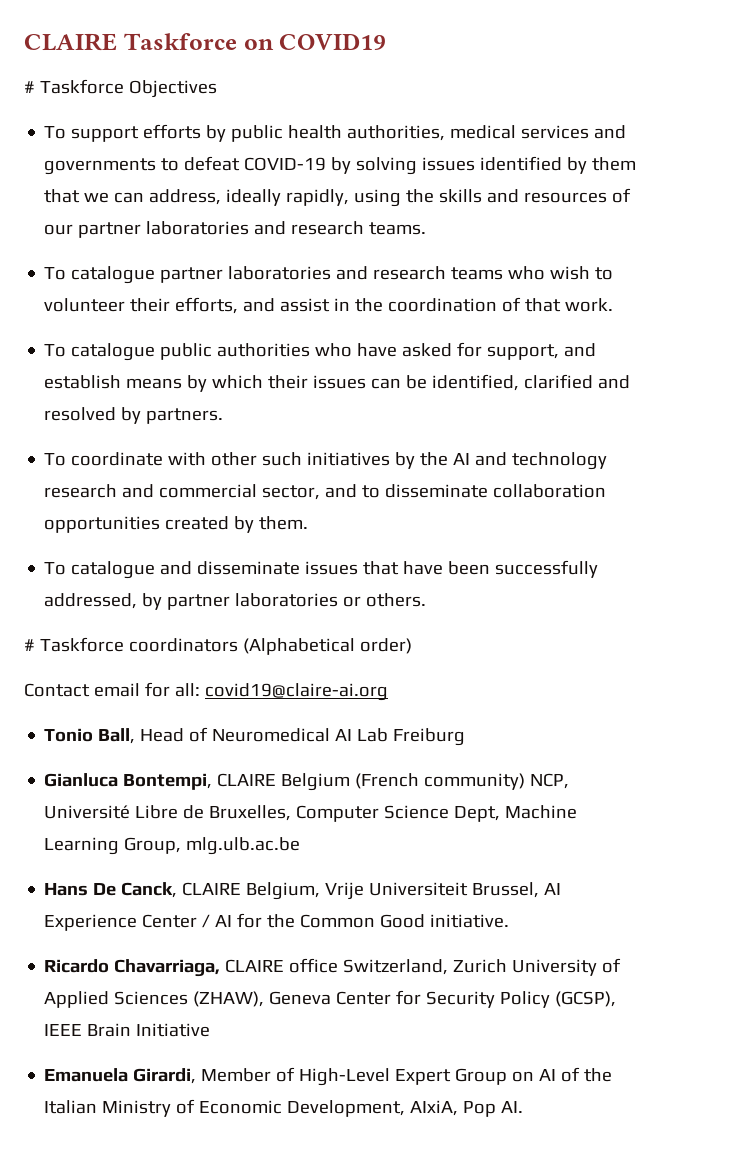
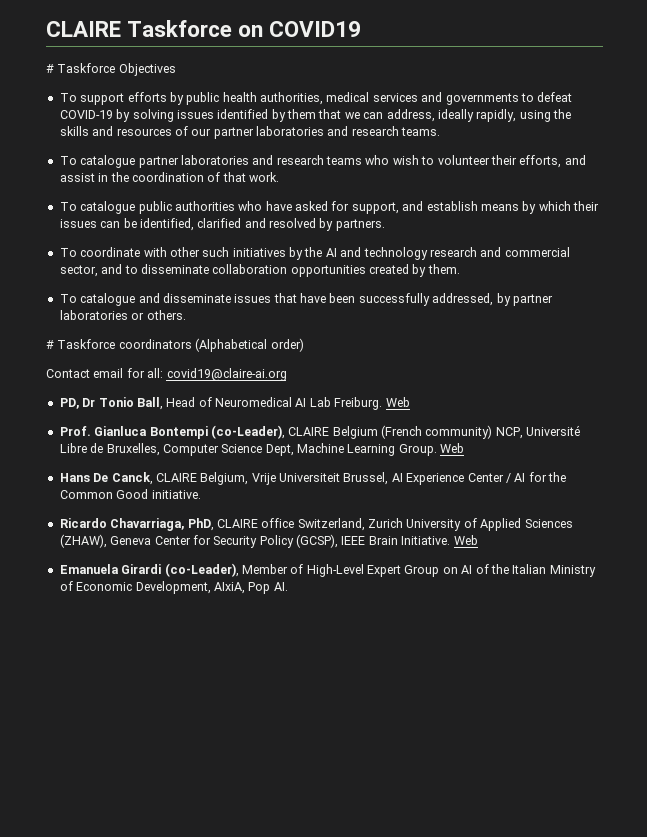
- Tonio Ball, Head of Neuromedical AI Lab Freiburg
- Gianluca Bontempi, CLAIRE Belgium (French community) NCP, Université Libre de Bruxelles, Computer Science Dept, Machine Learning Group, mlg.ulb.ac.be
+ PD, Dr Tonio Ball, Head of Neuromedical AI Lab Freiburg. Web
+ Prof. Gianluca Bontempi (co-Leader), CLAIRE Belgium (French community) NCP, Université Libre de Bruxelles, Computer Science Dept, Machine Learning Group. Web
- Ricardo Chavarriaga, CLAIRE office Switzerland, Zurich University of Applied Sciences (ZHAW), Geneva Center for Security Policy (GCSP), IEEE Brain Initiative
+ Ricardo Chavarriaga, PhD, CLAIRE office Switzerland, Zurich University of Applied Sciences (ZHAW), Geneva Center for Security Policy (GCSP), IEEE Brain Initiative. Web
- Emanuela Girardi, Member of High-Level Expert Group on AI of the Italian Ministry of Economic Development, AIxiA, Pop AI.
+ Emanuela Girardi (co-Leader), Member of High-Level Expert Group on AI of the Italian Ministry of Economic Development, AIxiA, Pop AI.

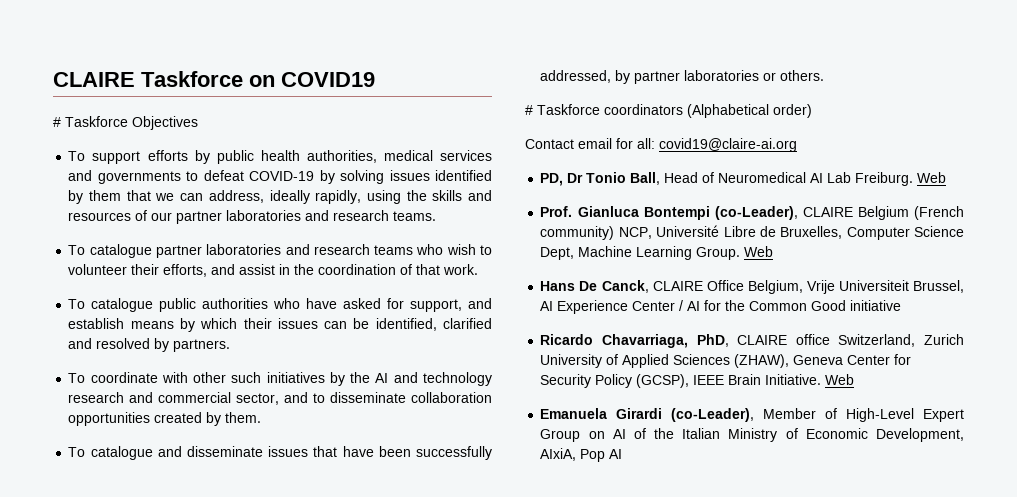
- Hans De Canck, CLAIRE Belgium, Vrije Universiteit Brussel, AI Experience Center / AI for the Common Good initiative.
+ Hans De Canck, CLAIRE Office Belgium, Vrije Universiteit Brussel, AI Experience Center / AI for the Common Good initiative
- Emanuela Girardi (co-Leader), Member of High-Level Expert Group on AI of the Italian Ministry of Economic Development, AIxiA, Pop AI.
+ Emanuela Girardi (co-Leader), Member of High-Level Expert Group on AI of the Italian Ministry of Economic Development, AIxiA, Pop AI

